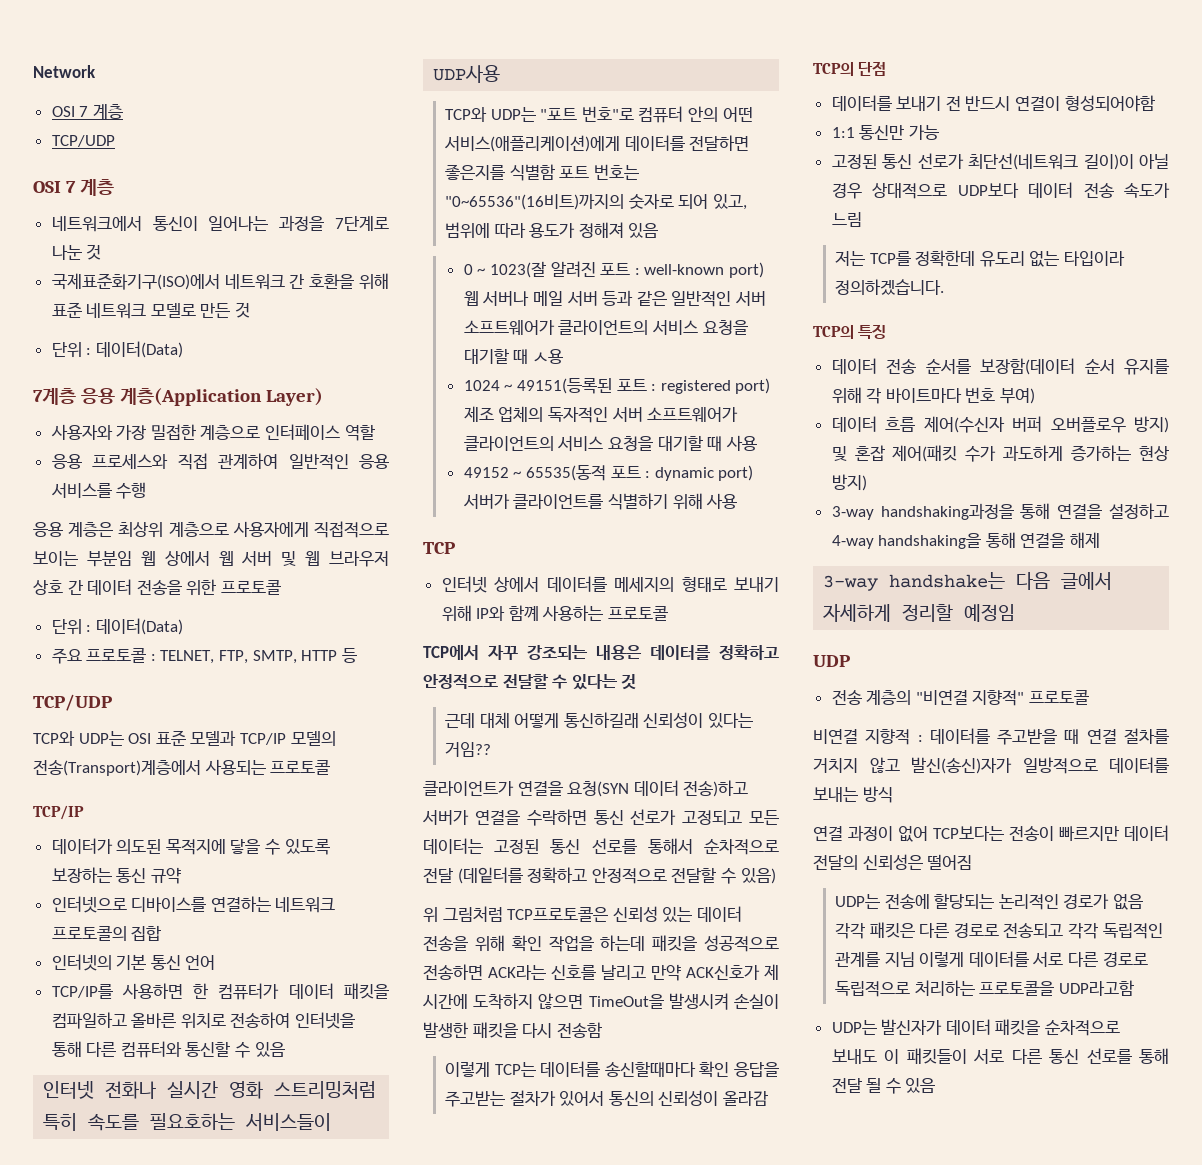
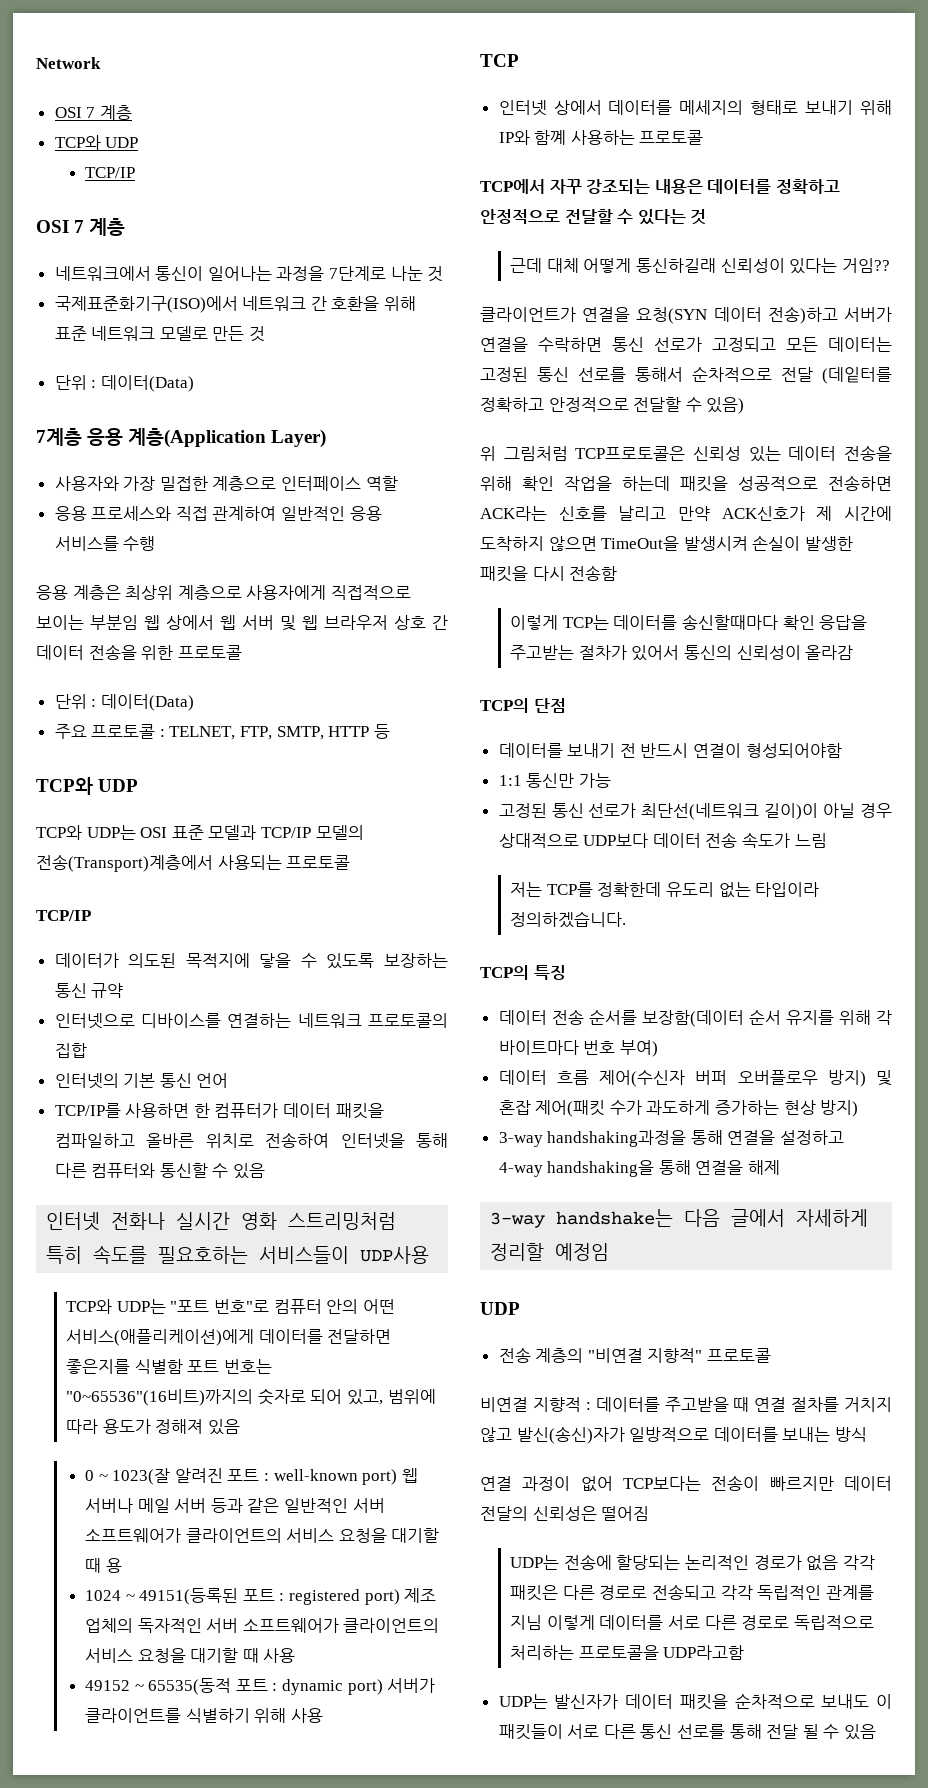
  Network
  OSI 7 계층
- TCP/UDP
+ TCP와 UDP
+ TCP/IP
  주요 프로토콜 : TELNET, FTP, SMTP, HTTP 등
- TCP/UDP
+ TCP와 UDP
- 0 ~ 1023(잘 알려진 포트 : well-known port) 웹 서버나 메일 서버 등과 같은 일반적인 서버 소프트웨어가 클라이언트의 서비스 요청을 대기할 때 ㅅ용
+ 0 ~ 1023(잘 알려진 포트 : well-known port) 웹 서버나 메일 서버 등과 같은 일반적인 서버 소프트웨어가 클라이언트의 서비스 요청을 대기할 때 용

